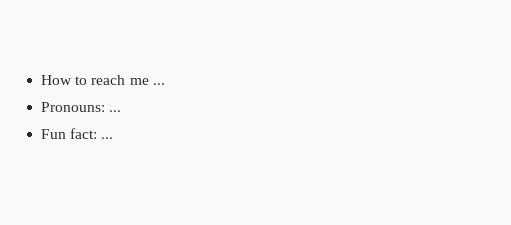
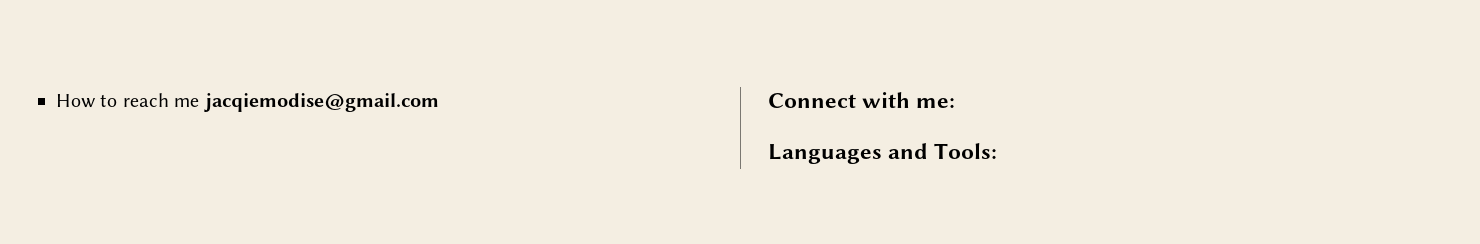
- How to reach me ...
- Pronouns: ...
- Fun fact: ...
+ How to reach me jacqiemodise@gmail.com
+ Connect with me:
+ Languages and Tools:

